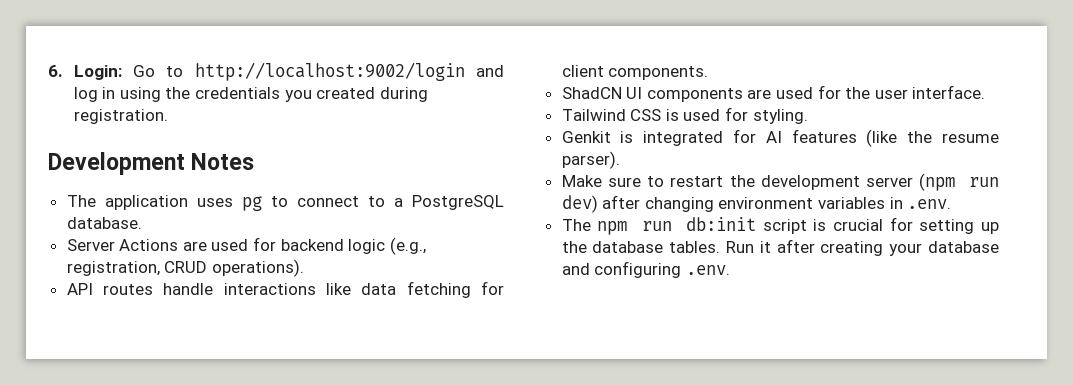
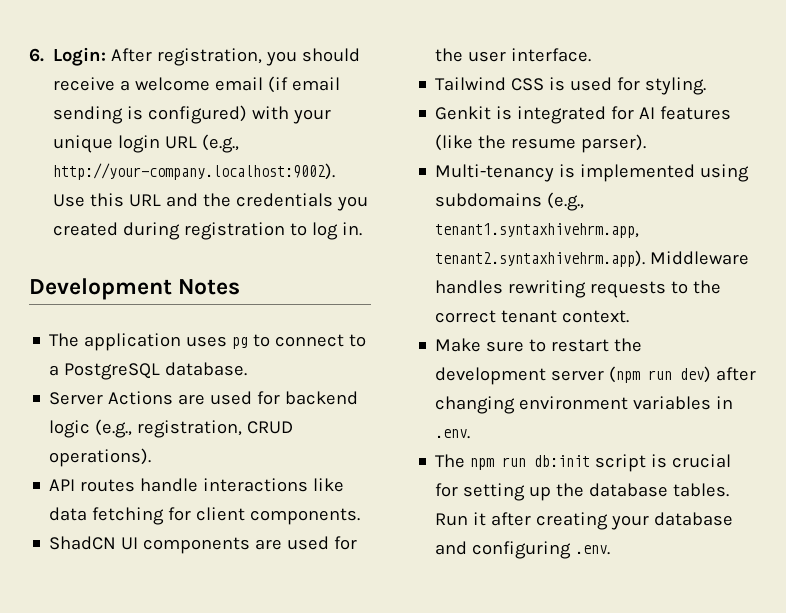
- 6. Login: Go to http://localhost:9002/login and log in using the credentials you created during registration.
+ 6. Login: After registration, you should receive a welcome email (if email sending is configured) with your unique login URL (e.g., http://your-company.localhost:9002). Use this URL and the credentials you created during registration to log in.
+ Multi-tenancy is implemented using subdomains (e.g., tenant1.syntaxhivehrm.app, tenant2.syntaxhivehrm.app). Middleware handles rewriting requests to the correct tenant context.

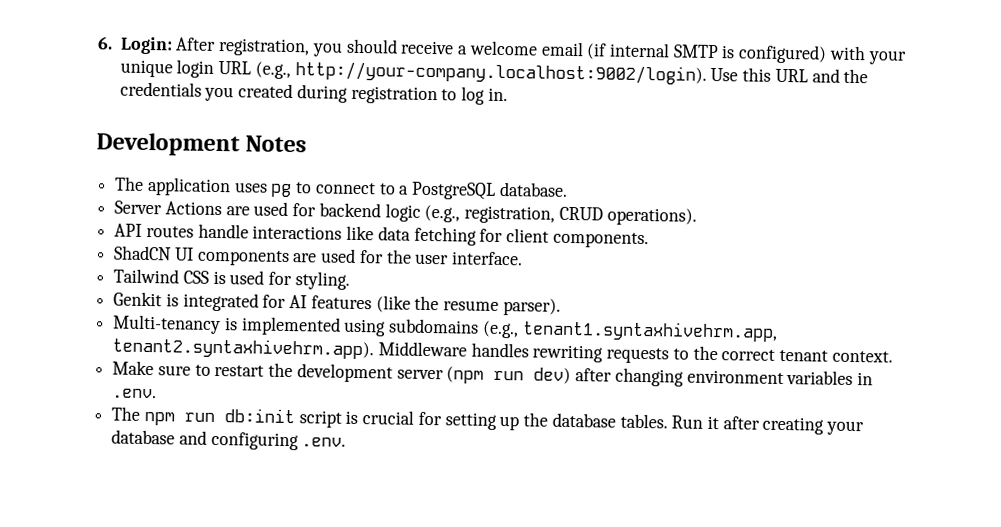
- 6. Login: After registration, you should receive a welcome email (if email sending is configured) with your unique login URL (e.g., http://your-company.localhost:9002). Use this URL and the credentials you created during registration to log in.
+ 6. Login: After registration, you should receive a welcome email (if internal SMTP is configured) with your unique login URL (e.g., http://your-company.localhost:9002/login). Use this URL and the credentials you created during registration to log in.

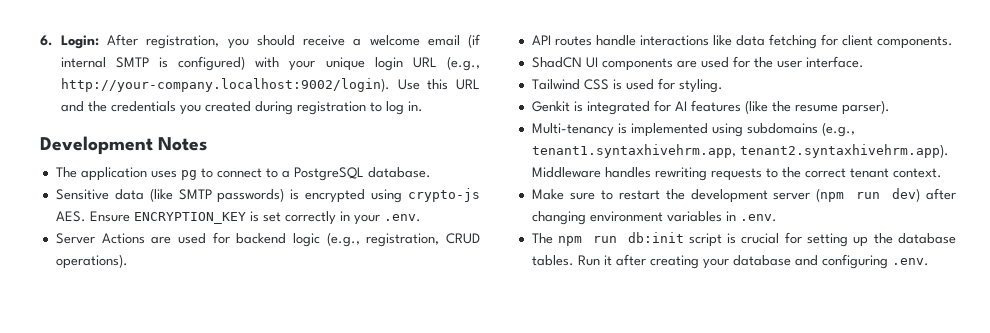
+ Sensitive data (like SMTP passwords) is encrypted using crypto-js AES. Ensure ENCRYPTION_KEY is set correctly in your .env.

